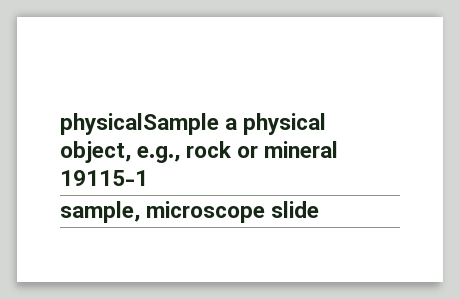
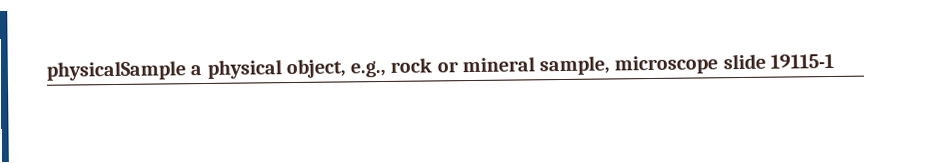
- physicalSample a physical object, e.g., rock or mineral 19115-1
- sample, microscope slide
+ physicalSample a physical object, e.g., rock or mineral sample, microscope slide 19115-1

